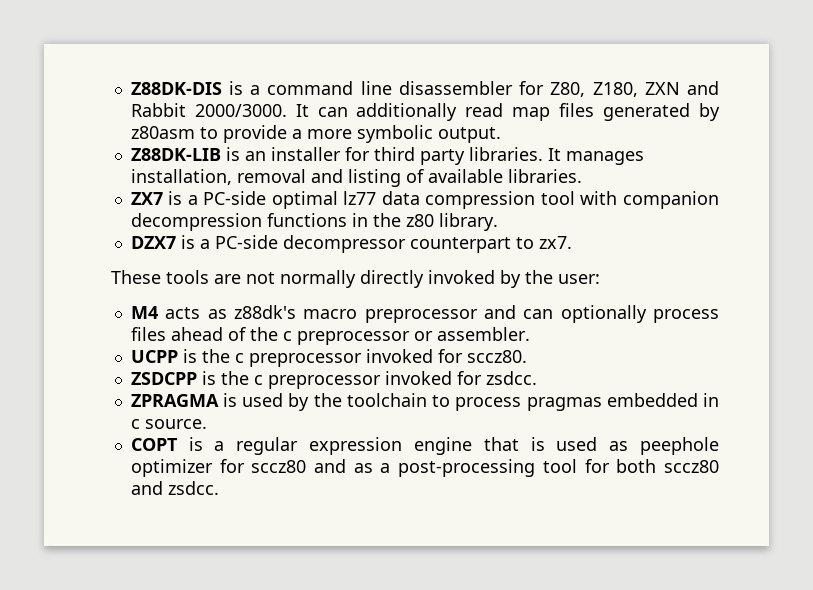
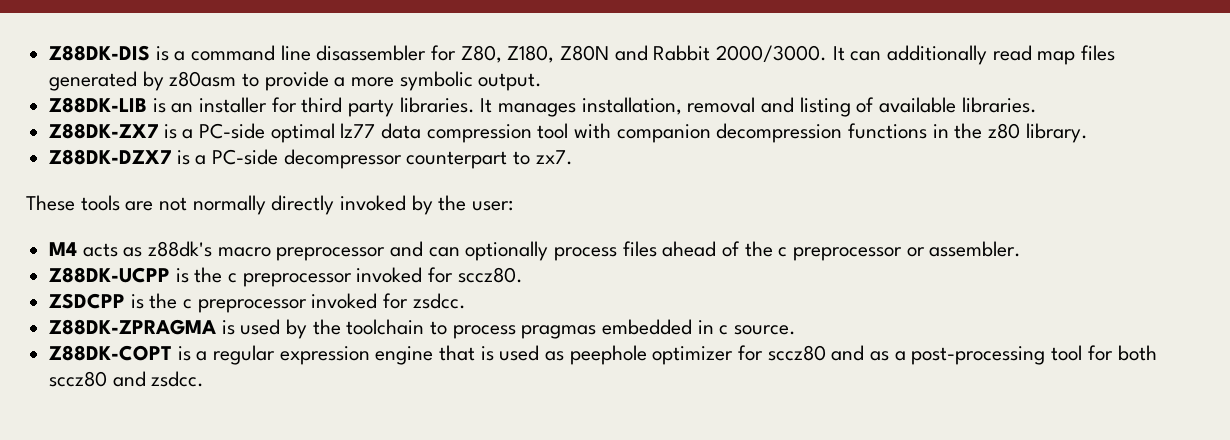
- Z88DK-DIS is a command line disassembler for Z80, Z180, ZXN and Rabbit 2000/3000.
+ Z88DK-DIS is a command line disassembler for Z80, Z180, Z80N and Rabbit 2000/3000.
- ZX7 is a PC-side optimal lz77 data compression tool with companion decompression functions in the z80 library.
+ Z88DK-ZX7 is a PC-side optimal lz77 data compression tool with companion decompression functions in the z80 library.
- DZX7 is a PC-side decompressor counterpart to zx7.
+ Z88DK-DZX7 is a PC-side decompressor counterpart to zx7.
- UCPP is the c preprocessor invoked for sccz80.
+ Z88DK-UCPP is the c preprocessor invoked for sccz80.
- ZPRAGMA is used by the toolchain to process pragmas embedded in c source.
+ Z88DK-ZPRAGMA is used by the toolchain to process pragmas embedded in c source.
- COPT is a regular expression engine that is used as peephole optimizer for sccz80 and as a post-processing tool for both sccz80 and zsdcc.
+ Z88DK-COPT is a regular expression engine that is used as peephole optimizer for sccz80 and as a post-processing tool for both sccz80 and zsdcc.

